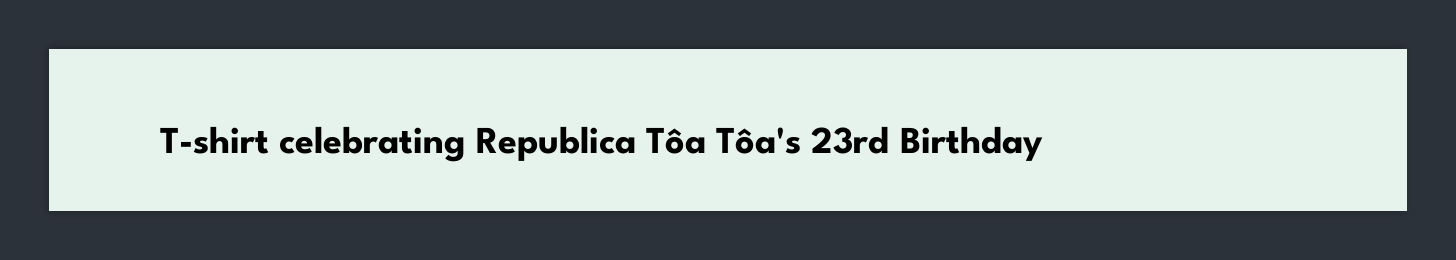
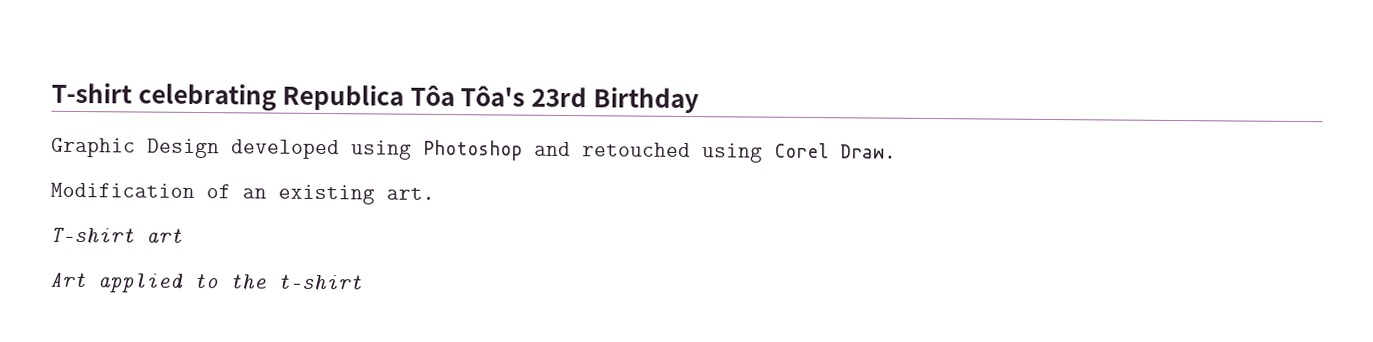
+ Graphic Design developed using Photoshop and retouched using Corel Draw.
+ Modification of an existing art.
+ T-shirt art
+ Art applied to the t-shirt

